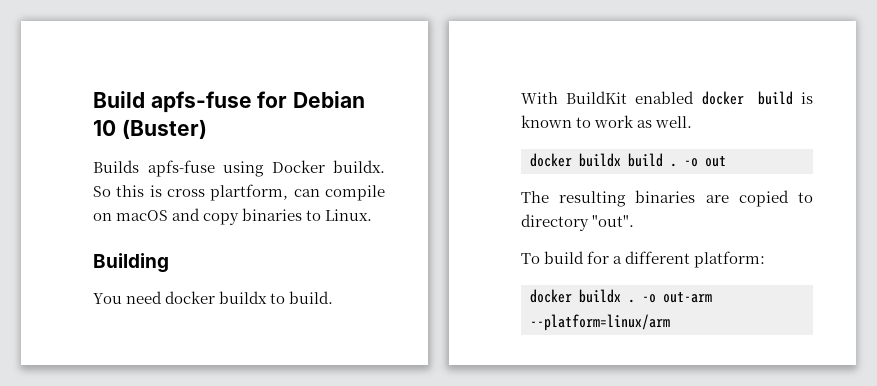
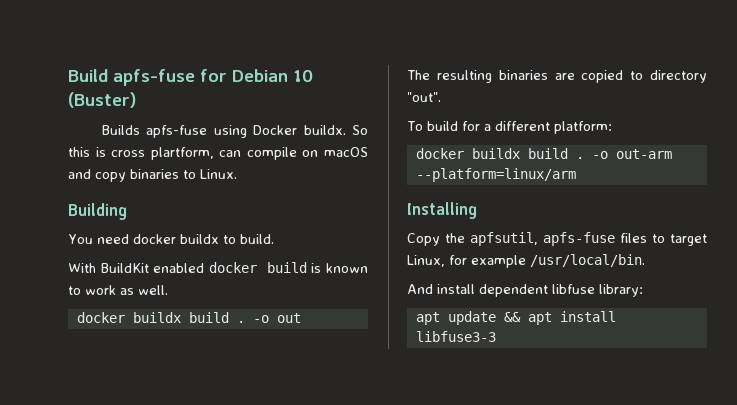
  To build for a different platform:
- docker buildx .
+ docker buildx build .
+ Installing
+ Copy the apfsutil, apfs-fuse files to target Linux, for example /usr/local/bin.
+ And install dependent libfuse library:
+ apt update && apt install libfuse3-3

